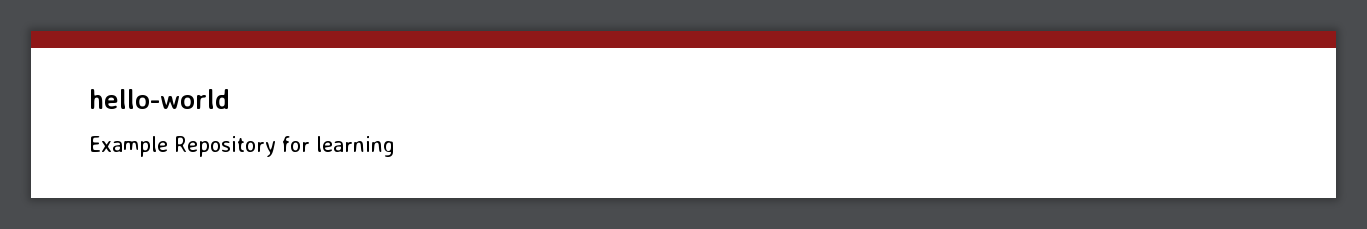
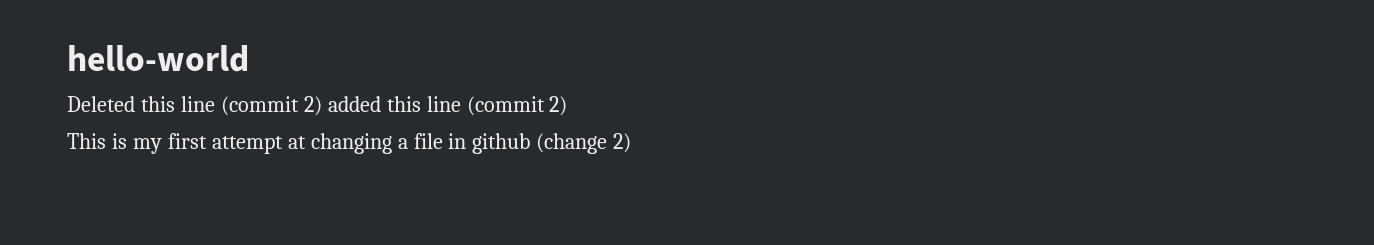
- Example Repository for learning
+ Deleted this line (commit 2) added this line (commit 2)
+ This is my first attempt at changing a file in github (change 2)

